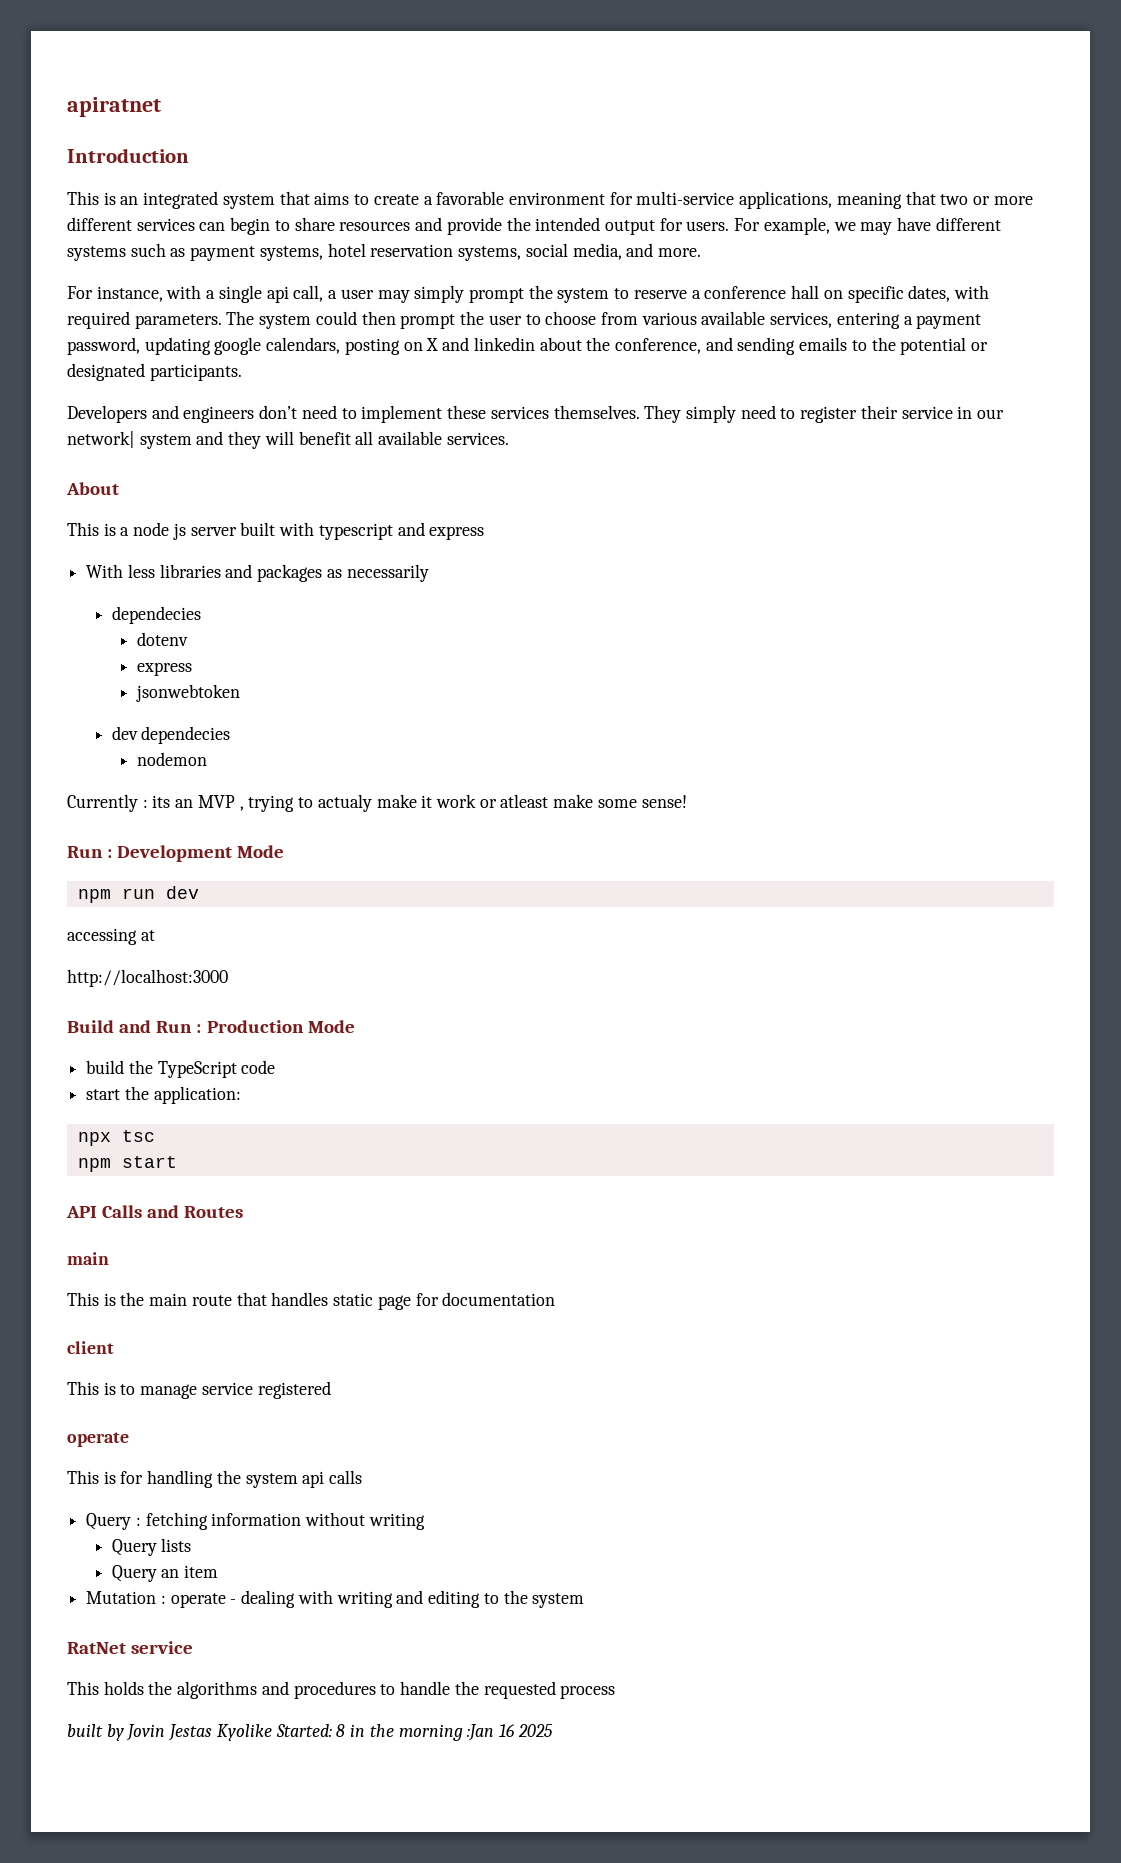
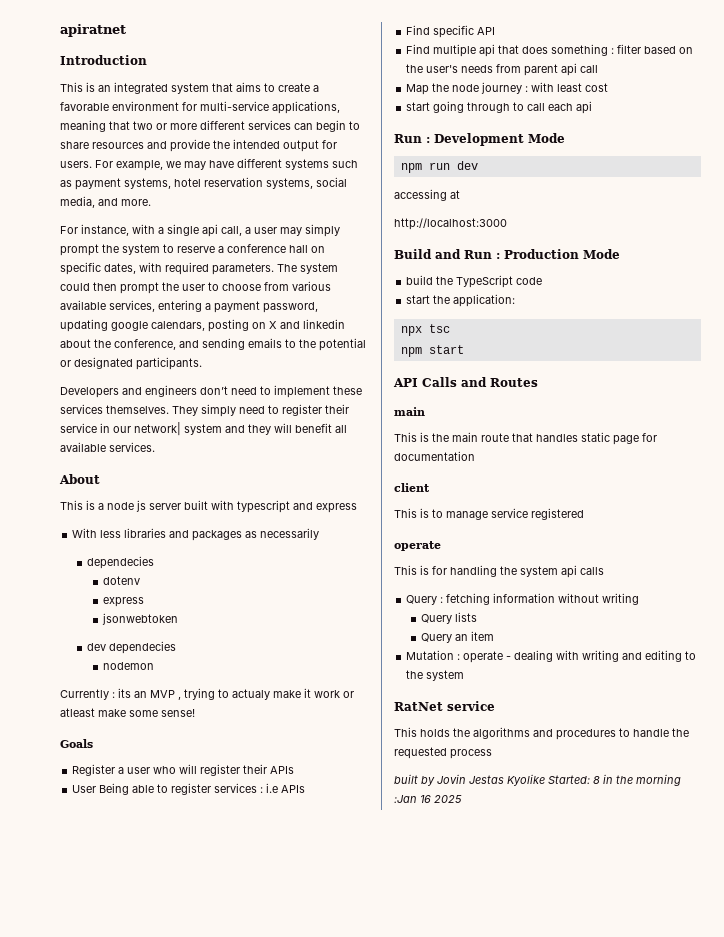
+ Goals
+ Register a user who will register their APIs
+ User Being able to register services : i.e APIs
+ Find specific API
+ Find multiple api that does something : filter based on the user's needs from parent api call
+ Map the node journey : with least cost
+ start going through to call each api

